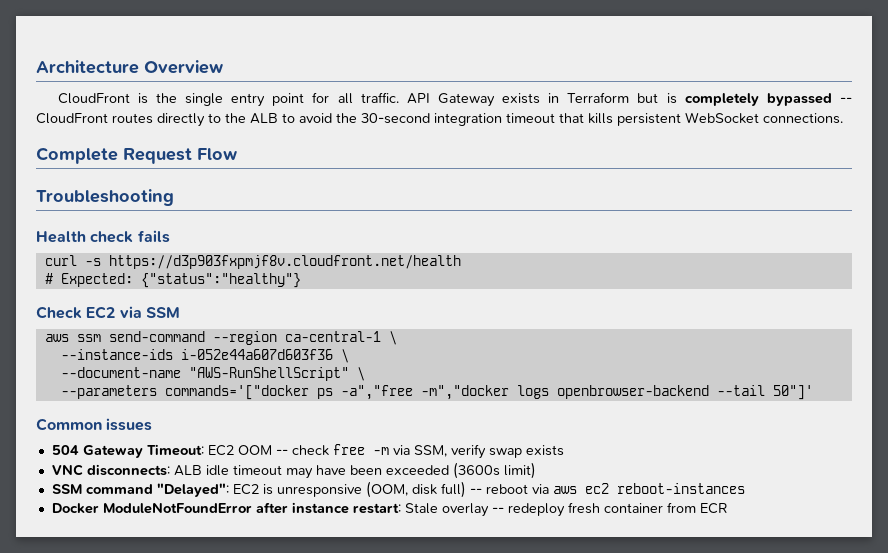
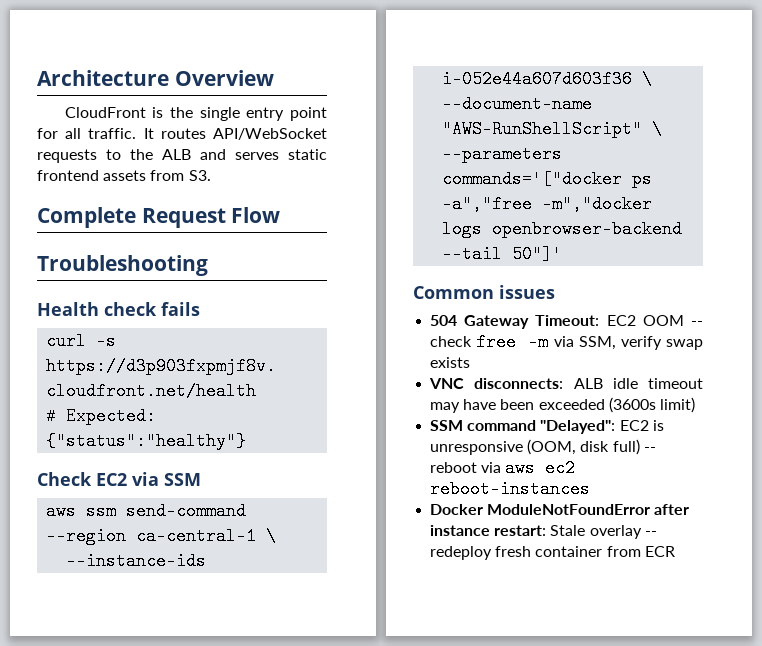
- API Gateway exists in Terraform but is completely bypassed -- CloudFront routes directly to the ALB to avoid the 30-second integration timeout that kills persistent WebSocket connections.
+ It routes API/WebSocket requests to the ALB and serves static frontend assets from S3.

